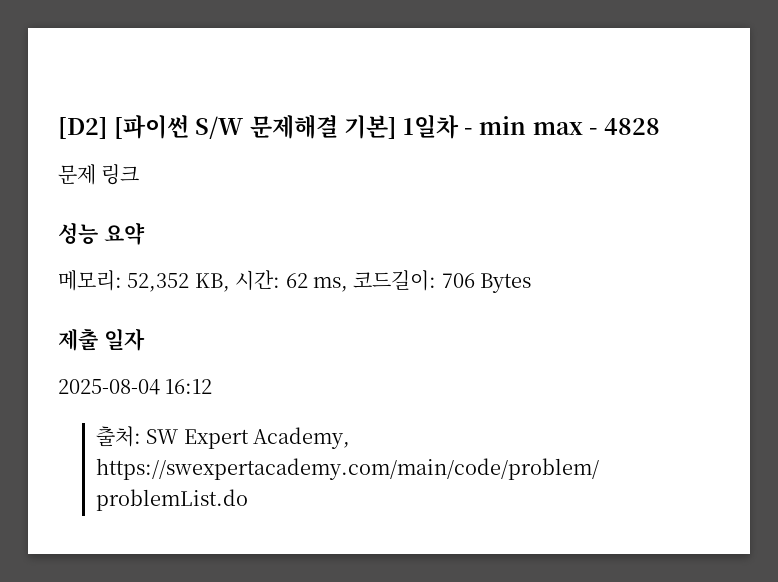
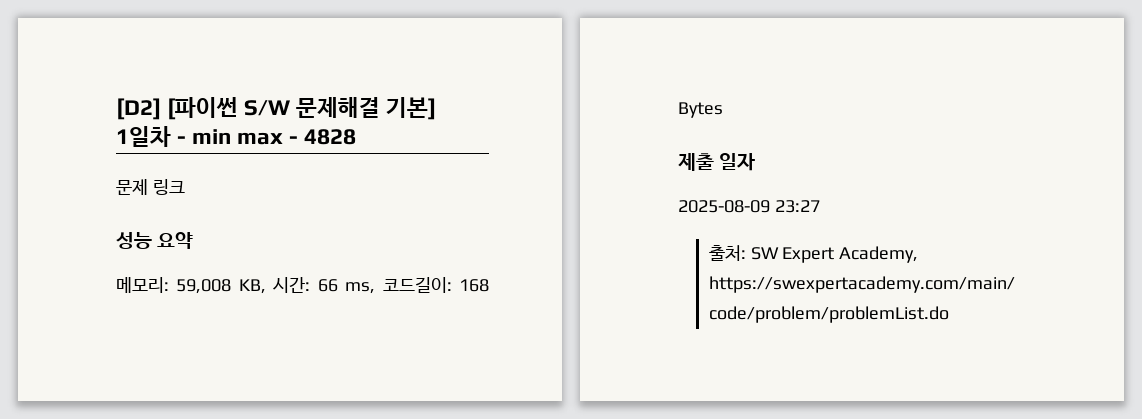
- 메모리: 52,352 KB, 시간: 62 ms, 코드길이: 706 Bytes
+ 메모리: 59,008 KB, 시간: 66 ms, 코드길이: 168 Bytes
- 2025-08-04 16:12
+ 2025-08-09 23:27

